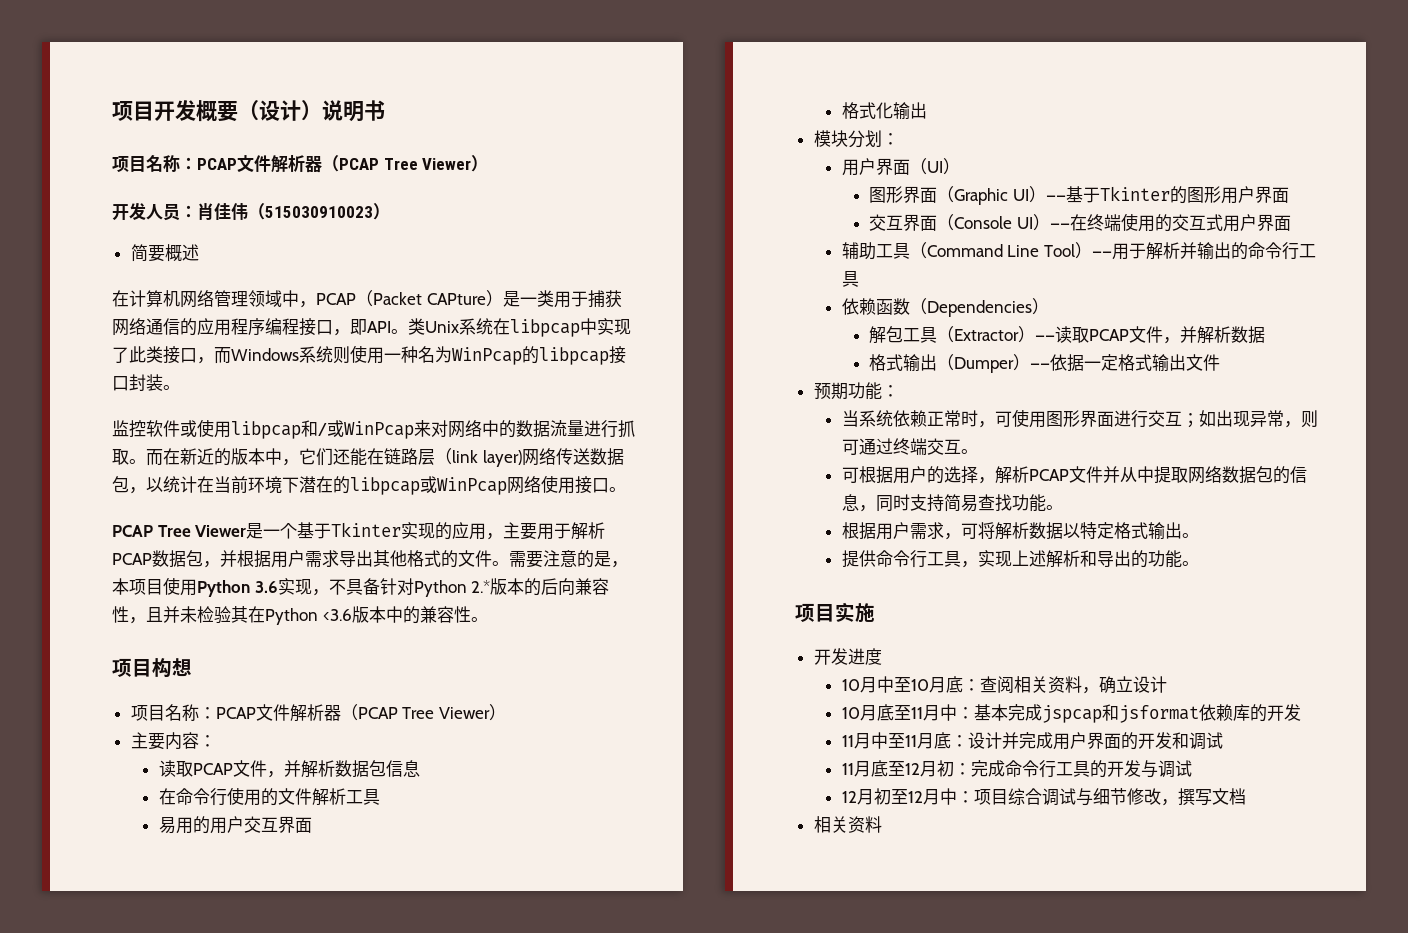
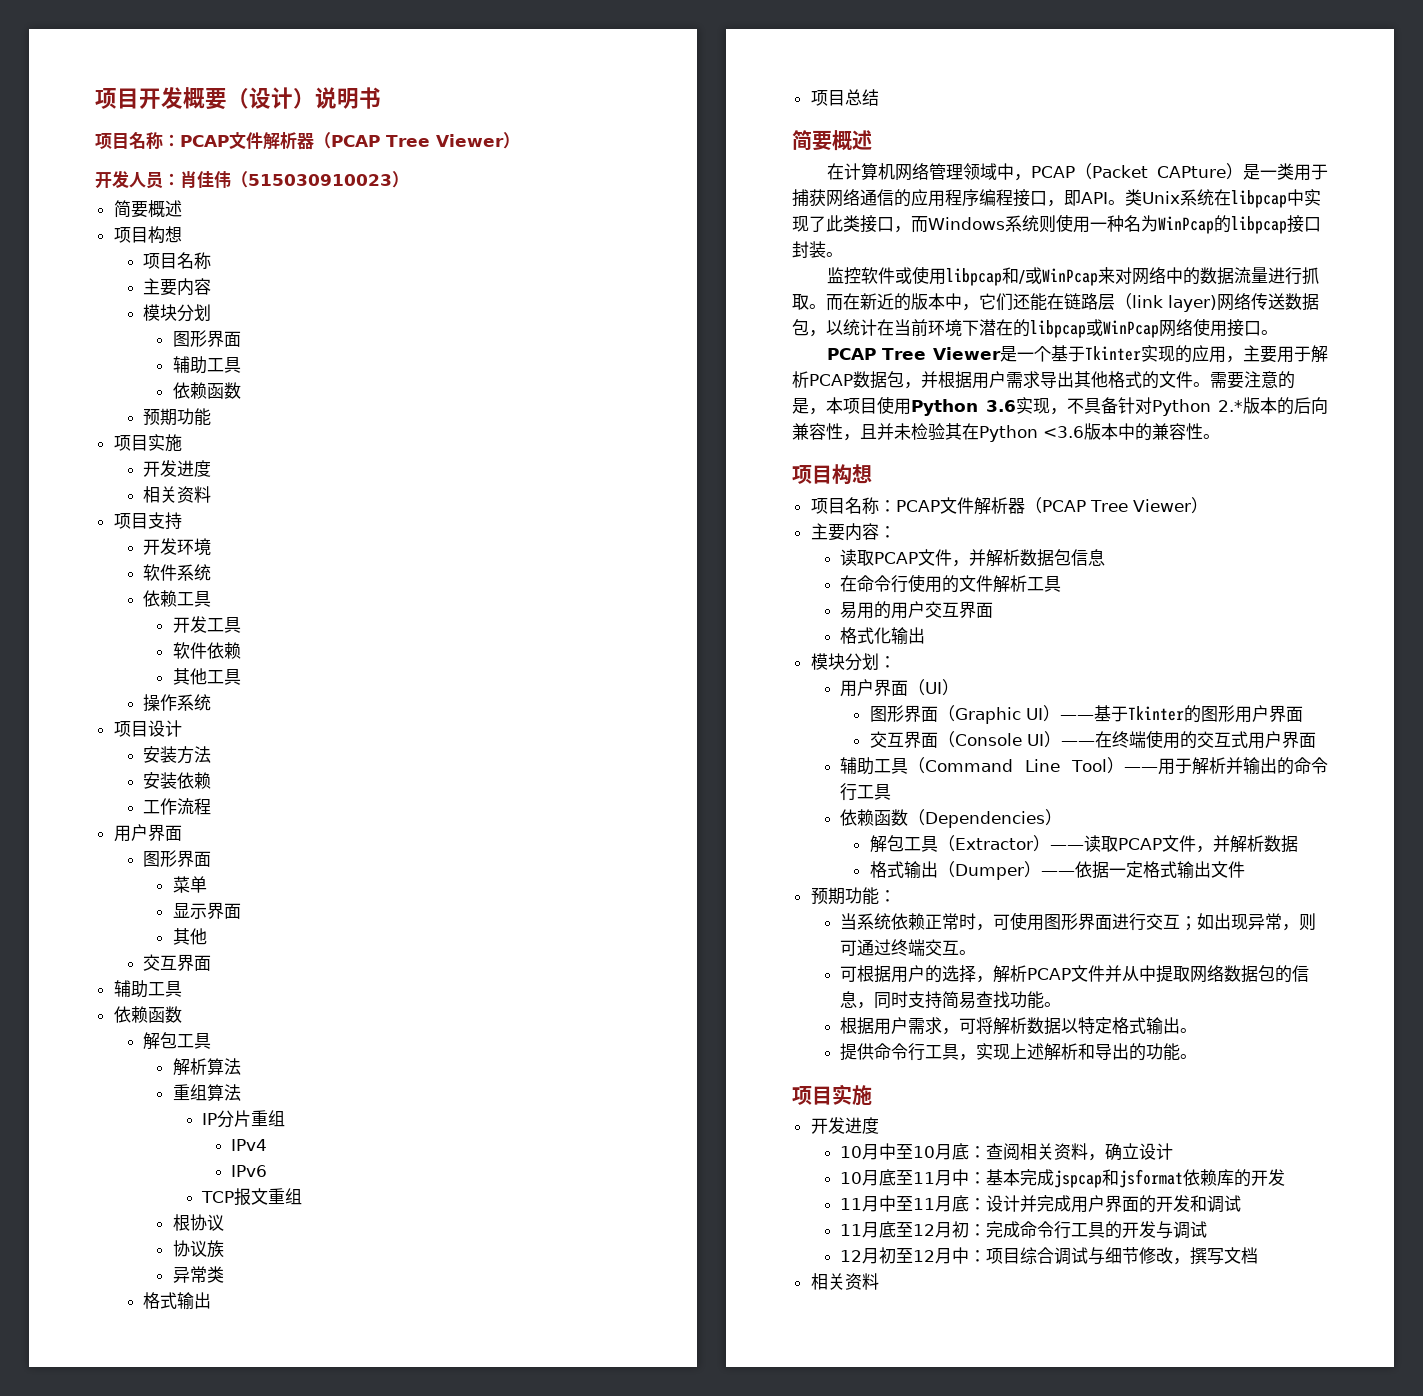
  开发人员：肖佳伟（515030910023）
+ 简要概述
+ 项目构想
+ 项目名称
+ 主要内容
+ 模块分划
+ 图形界面
+ 辅助工具
+ 依赖函数
+ 预期功能
+ 项目实施
+ 开发进度
+ 相关资料
+ 项目支持
+ 开发环境
+ 软件系统
+ 依赖工具
+ 开发工具
+ 软件依赖
+ 其他工具
+ 操作系统
+ 项目设计
+ 安装方法
+ 安装依赖
+ 工作流程
+ 用户界面
+ 图形界面
+ 菜单
+ 显示界面
+ 其他
+ 交互界面
+ 辅助工具
+ 依赖函数
+ 解包工具
+ 解析算法
+ 重组算法
+ IP分片重组
+ IPv4
+ IPv6
+ TCP报文重组
+ 根协议
+ 协议族
+ 异常类
+ 格式输出
+ 项目总结

